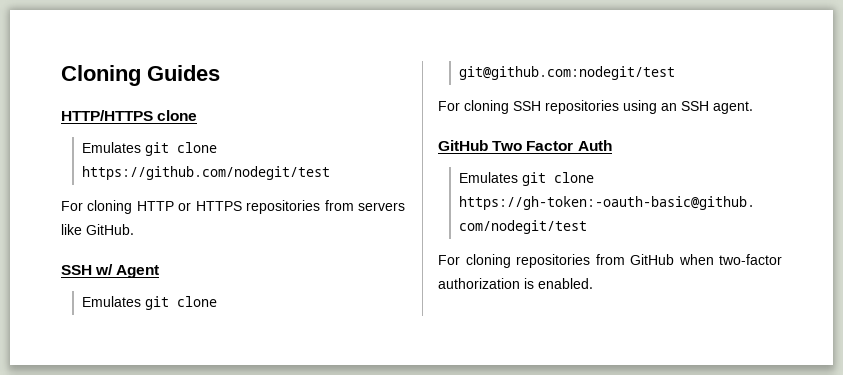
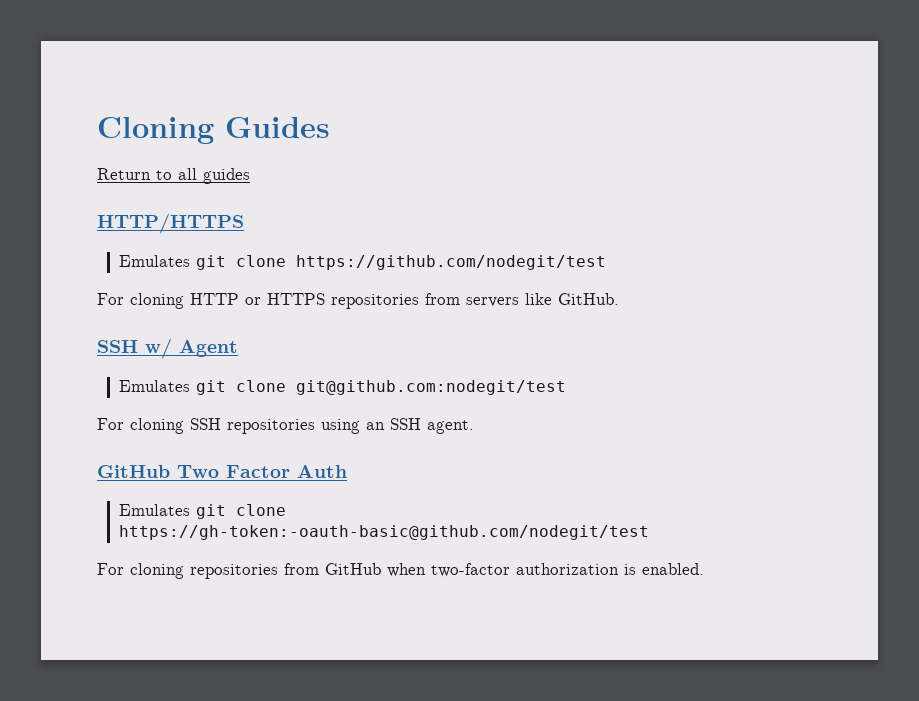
+ Return to all guides
- HTTP/HTTPS clone
+ HTTP/HTTPS

